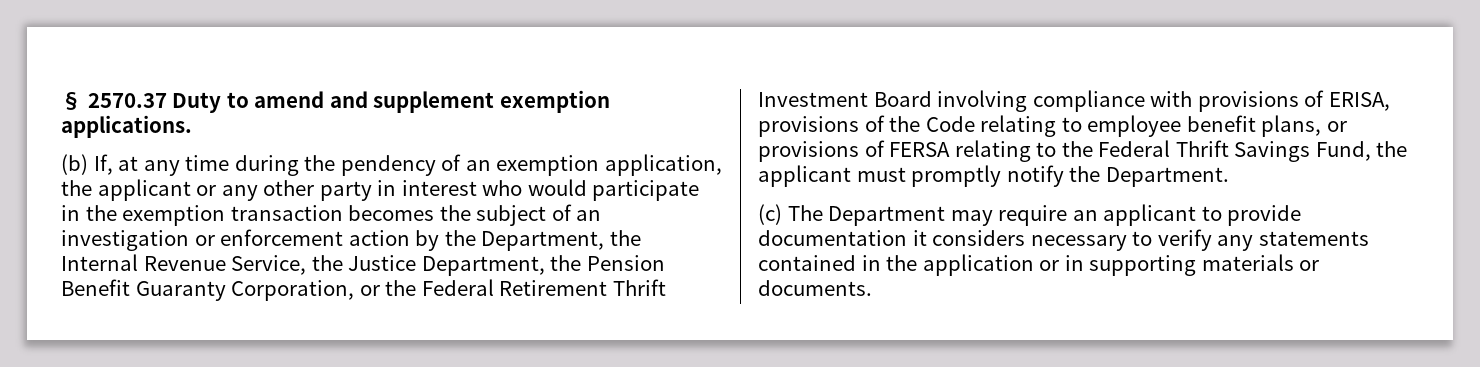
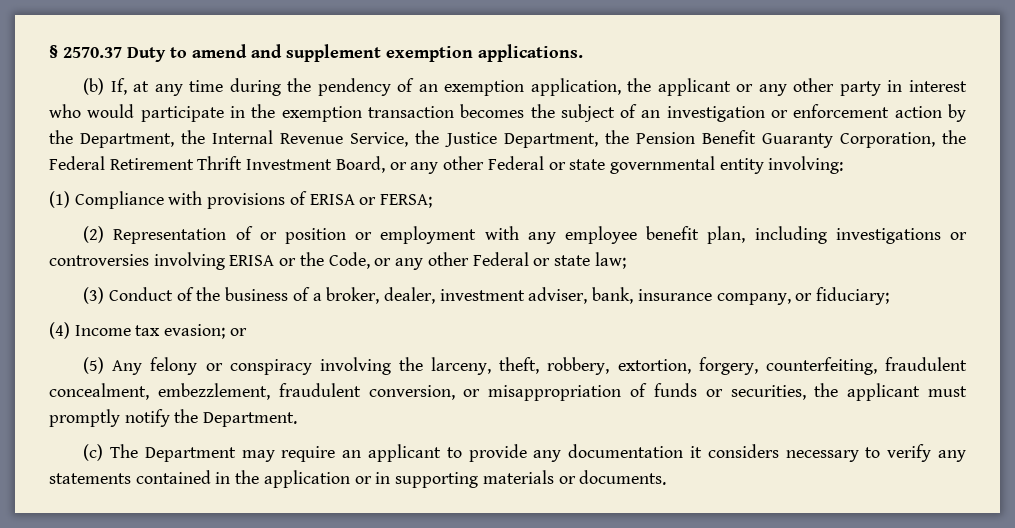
- (b) If, at any time during the pendency of an exemption application, the applicant or any other party in interest who would participate in the exemption transaction becomes the subject of an investigation or enforcement action by the Department, the Internal Revenue Service, the Justice Department, the Pension Benefit Guaranty Corporation, or the Federal Retirement Thrift Investment Board involving compliance with provisions of ERISA, provisions of the Code relating to employee benefit plans, or provisions of FERSA relating to the Federal Thrift Savings Fund, the applicant must promptly notify the Department.
+ (b) If, at any time during the pendency of an exemption application, the applicant or any other party in interest who would participate in the exemption transaction becomes the subject of an investigation or enforcement action by the Department, the Internal Revenue Service, the Justice Department, the Pension Benefit Guaranty Corporation, the Federal Retirement Thrift Investment Board, or any other Federal or state governmental entity involving:
+ (1) Compliance with provisions of ERISA or FERSA;
+ (2) Representation of or position or employment with any employee benefit plan, including investigations or controversies involving ERISA or the Code, or any other Federal or state law;
+ (3) Conduct of the business of a broker, dealer, investment adviser, bank, insurance company, or fiduciary;
+ (4) Income tax evasion; or
+ (5) Any felony or conspiracy involving the larceny, theft, robbery, extortion, forgery, counterfeiting, fraudulent concealment, embezzlement, fraudulent conversion, or misappropriation of funds or securities, the applicant must promptly notify the Department.
- (c) The Department may require an applicant to provide documentation it considers necessary to verify any statements contained in the application or in supporting materials or documents.
+ (c) The Department may require an applicant to provide any documentation it considers necessary to verify any statements contained in the application or in supporting materials or documents.

